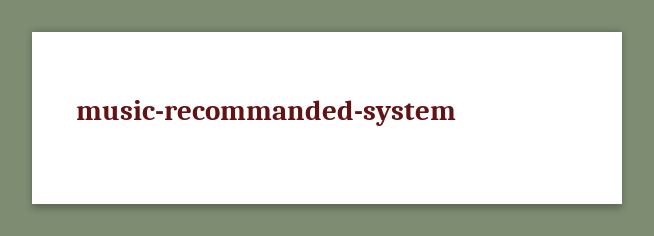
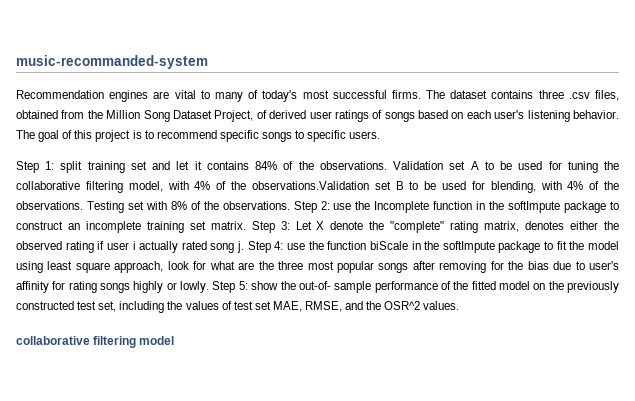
+ Recommendation engines are vital to many of today's most successful firms. The dataset contains three .csv files, obtained from the Million Song Dataset Project, of derived user ratings of songs based on each user's listening behavior. The goal of this project is to recommend specific songs to specific users.
+ Step 1: split training set and let it contains 84% of the observations. Validation set A to be used for tuning the collaborative filtering model, with 4% of the observations.Validation set B to be used for blending, with 4% of the observations. Testing set with 8% of the observations. Step 2: use the Incomplete function in the softImpute package to construct an incomplete training set matrix. Step 3: Let X denote the "complete" rating matrix, denotes either the observed rating if user i actually rated song j. Step 4: use the function biScale in the softImpute package to fit the model using least square approach, look for what are the three most popular songs after removing for the bias due to user's affinity for rating songs highly or lowly. Step 5: show the out-of- sample performance of the fitted model on the previously constructed test set, including the values of test set MAE, RMSE, and the OSR^2 values.
+ collaborative filtering model

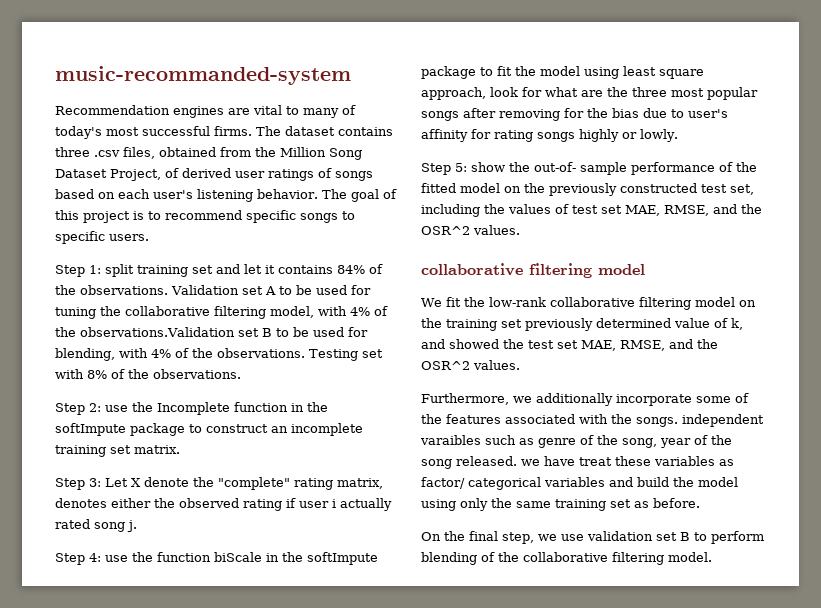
- Testing set with 8% of the observations. Step 2:
+ Testing set with 8% of the observations.
+ Step 2:
- use the Incomplete function in the softImpute package to construct an incomplete training set matrix. Step 3:
+ use the Incomplete function in the softImpute package to construct an incomplete training set matrix.
+ Step 3:
- Let X denote the "complete" rating matrix, denotes either the observed rating if user i actually rated song j. Step 4:
+ Let X denote the "complete" rating matrix, denotes either the observed rating if user i actually rated song j.
+ Step 4:
- use the function biScale in the softImpute package to fit the model using least square approach, look for what are the three most popular songs after removing for the bias due to user's affinity for rating songs highly or lowly. Step 5:
+ use the function biScale in the softImpute package to fit the model using least square approach, look for what are the three most popular songs after removing for the bias due to user's affinity for rating songs highly or lowly.
+ Step 5:
+ We fit the low-rank collaborative filtering model on the training set previously determined value of k, and showed the test set MAE, RMSE, and the OSR^2 values.
+ Furthermore, we additionally incorporate some of the features associated with the songs. independent varaibles such as genre of the song, year of the song released. we have treat these variables as factor/ categorical variables and build the model using only the same training set as before.
+ On the final step, we use validation set B to perform blending of the collaborative filtering model.

